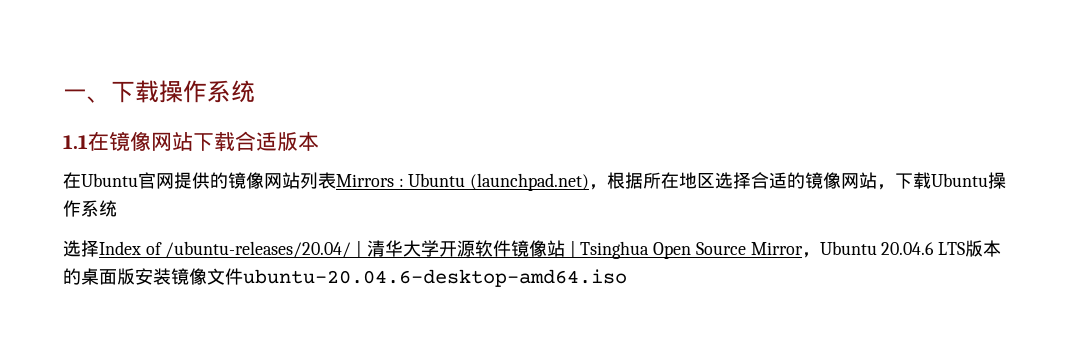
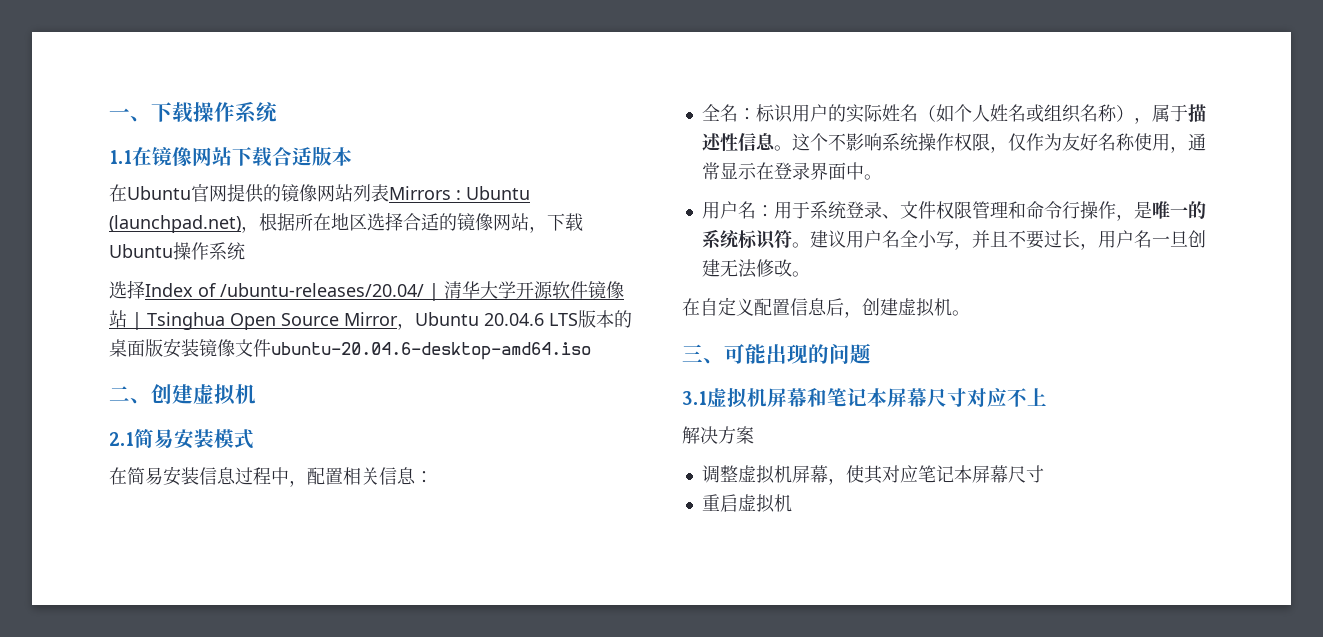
+ 二、创建虚拟机
+ 2.1简易安装模式
+ 在简易安装信息过程中，配置相关信息：
+ 全名：标识用户的实际姓名（如个人姓名或组织名称），属于描述性信息。这个不影响系统操作权限，仅作为友好名称使用，通常显示在登录界面中。
+ 用户名：用于系统登录、文件权限管理和命令行操作，是唯一的系统标识符。建议用户名全小写，并且不要过长，用户名一旦创建无法修改。
+ 在自定义配置信息后，创建虚拟机。
+ 三、可能出现的问题
+ 3.1虚拟机屏幕和笔记本屏幕尺寸对应不上
+ 解决方案
+ 调整虚拟机屏幕，使其对应笔记本屏幕尺寸
+ 重启虚拟机

